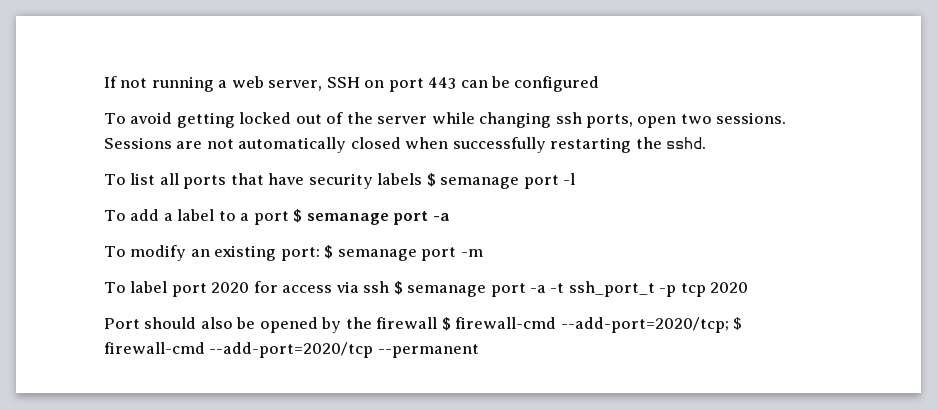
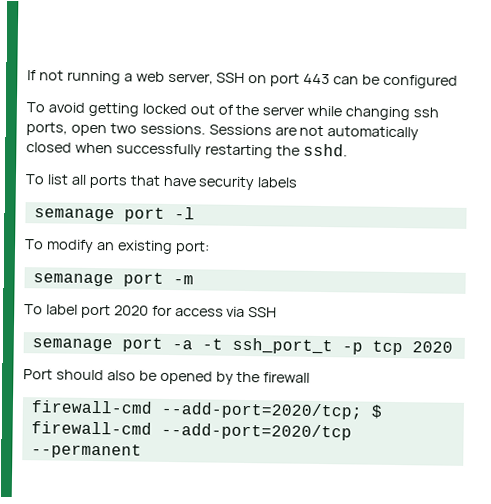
- To list all ports that have security labels $ semanage port -l
+ To list all ports that have security labels
+ semanage port -l
- To add a label to a port $ semanage port -a
- To modify an existing port: $ semanage port -m
+ To modify an existing port:
+ semanage port -m
- To label port 2020 for access via ssh $ semanage port -a -t ssh_port_t -p tcp 2020
+ To label port 2020 for access via SSH
+ semanage port -a -t ssh_port_t -p tcp 2020
- Port should also be opened by the firewall $ firewall-cmd --add-port=2020/tcp; $ firewall-cmd --add-port=2020/tcp --permanent
+ Port should also be opened by the firewall
+ firewall-cmd --add-port=2020/tcp; $ firewall-cmd --add-port=2020/tcp --permanent

